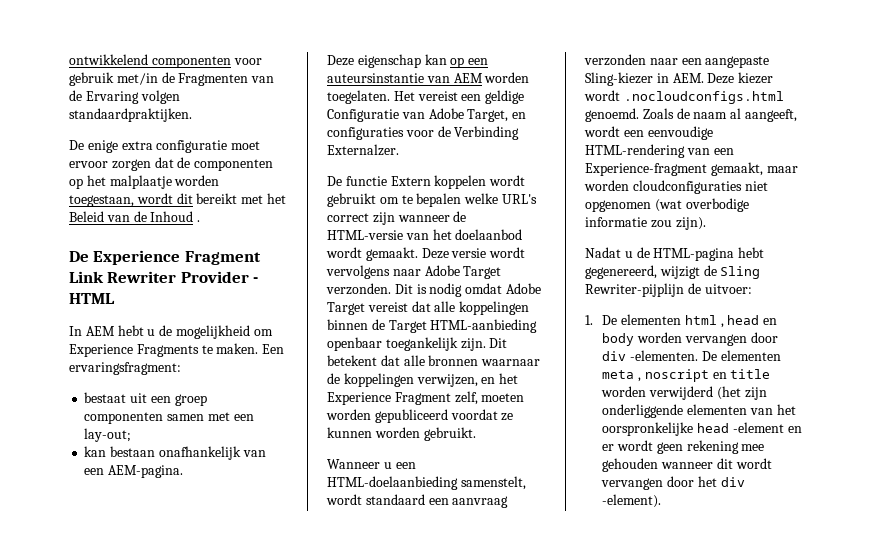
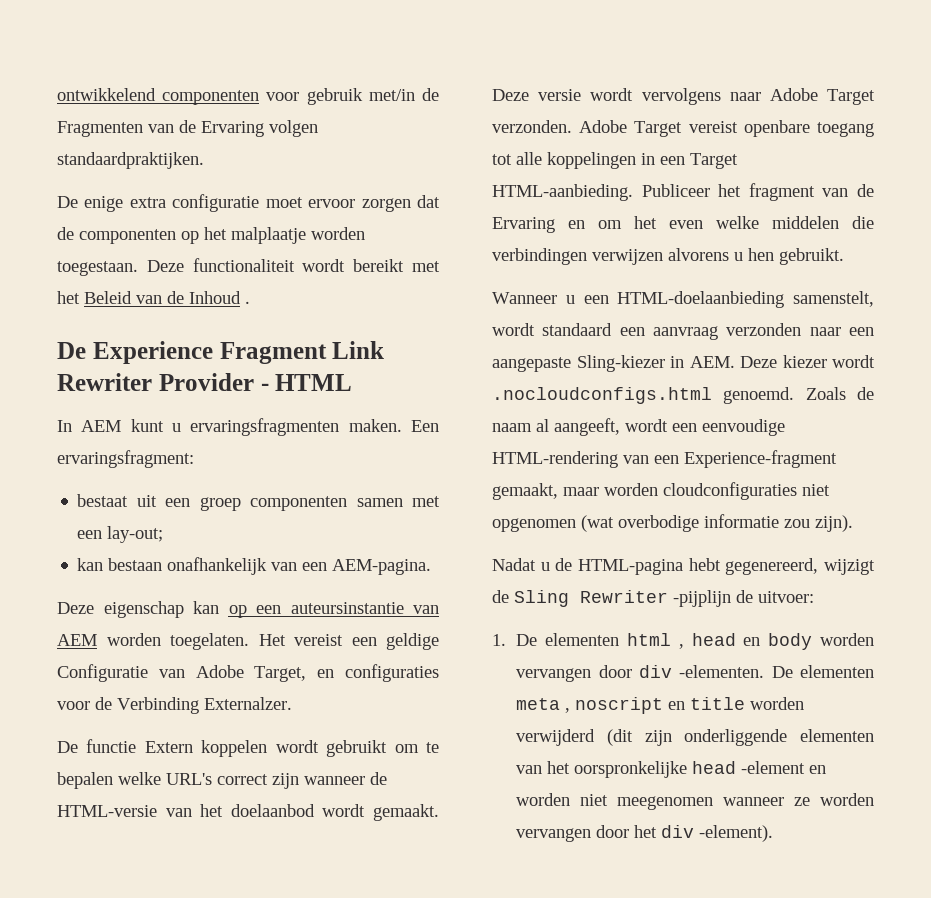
- De enige extra configuratie moet ervoor zorgen dat de componenten op het malplaatje worden toegestaan, wordt dit bereikt met het Beleid van de Inhoud .
+ De enige extra configuratie moet ervoor zorgen dat de componenten op het malplaatje worden toegestaan. Deze functionaliteit wordt bereikt met het Beleid van de Inhoud .
- In AEM hebt u de mogelijkheid om Experience Fragments te maken.
+ In AEM kunt u ervaringsfragmenten maken.
- Dit is nodig omdat Adobe Target vereist dat alle koppelingen binnen de Target HTML-aanbieding openbaar toegankelijk zijn. Dit betekent dat alle bronnen waarnaar de koppelingen verwijzen, en het Experience Fragment zelf, moeten worden gepubliceerd voordat ze kunnen worden gebruikt.
+ Adobe Target vereist openbare toegang tot alle koppelingen in een Target HTML-aanbieding. Publiceer het fragment van de Ervaring en om het even welke middelen die verbindingen verwijzen alvorens u hen gebruikt.
- Nadat u de HTML-pagina hebt gegenereerd, wijzigt de Sling Rewriter-pijplijn de uitvoer:
+ Nadat u de HTML-pagina hebt gegenereerd, wijzigt de Sling Rewriter -pijplijn de uitvoer:
- De elementen meta , noscript en title worden verwijderd (het zijn onderliggende elementen van het oorspronkelijke head -element en er wordt geen rekening mee gehouden wanneer dit wordt vervangen door het div -element).
+ De elementen meta , noscript en title worden verwijderd (dit zijn onderliggende elementen van het oorspronkelijke head -element en worden niet meegenomen wanneer ze worden vervangen door het div -element).

